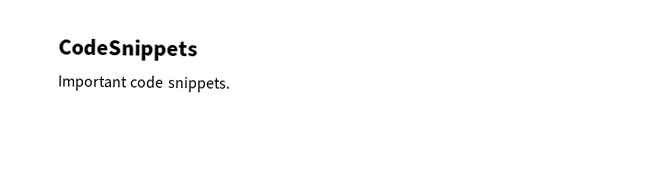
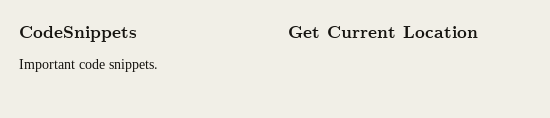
+ Get Current Location

